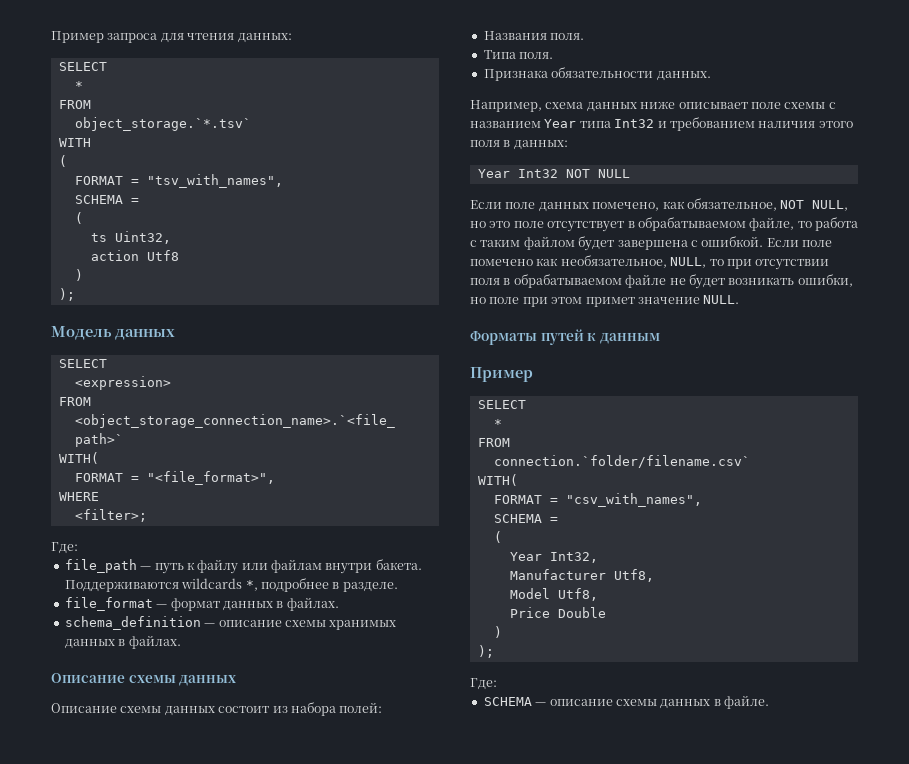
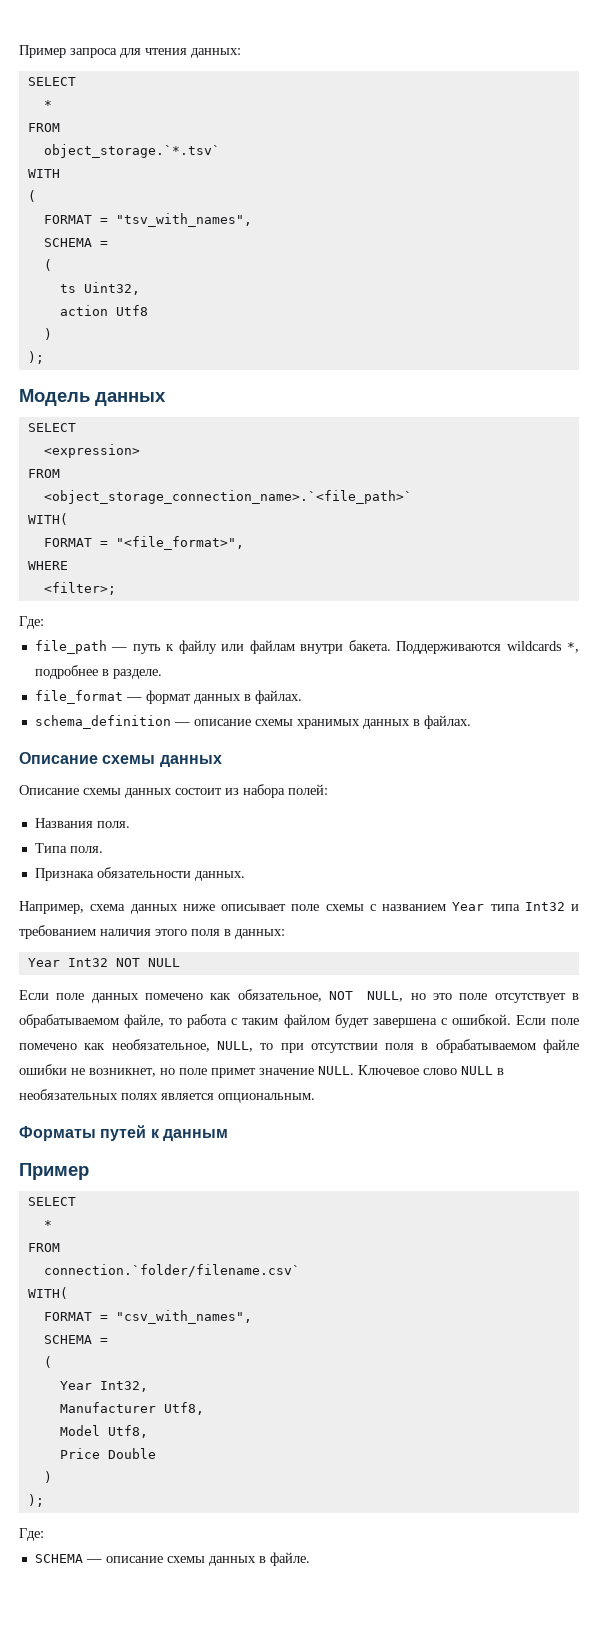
- Если поле данных помечено, как обязательное, NOT NULL, но это поле отсутствует в обрабатываемом файле, то работа с таким файлом будет завершена с ошибкой.
+ Если поле данных помечено как обязательное, NOT NULL, но это поле отсутствует в обрабатываемом файле, то работа с таким файлом будет завершена с ошибкой.
- Если поле помечено как необязательное, NULL, то при отсутствии поля в обрабатываемом файле не будет возникать ошибки, но поле при этом примет значение NULL.
+ Если поле помечено как необязательное, NULL, то при отсутствии поля в обрабатываемом файле ошибки не возникнет, но поле примет значение NULL. Ключевое слово NULL в необязательных полях является опциональным.

